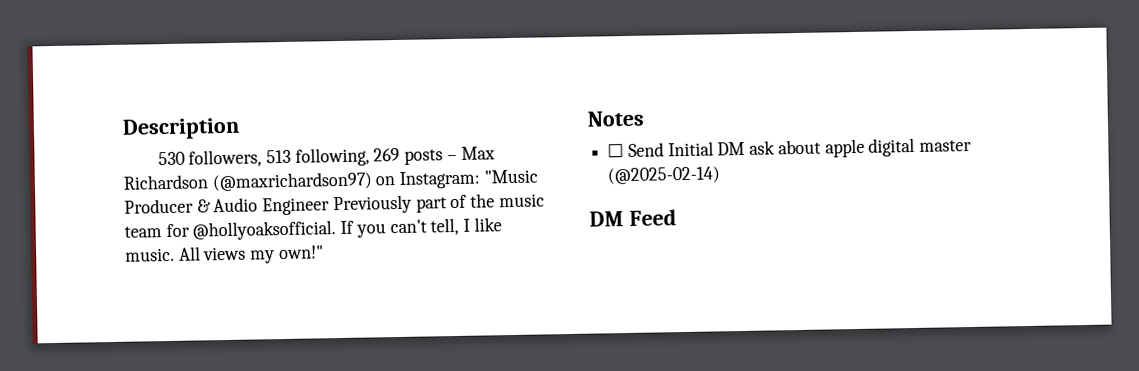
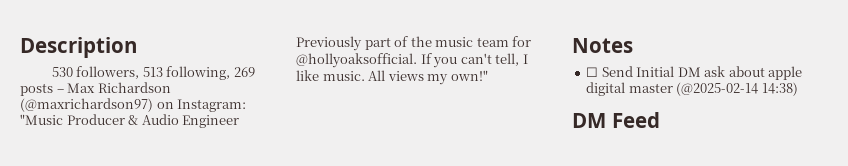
- ☐ Send Initial DM ask about apple digital master (@2025-02-14)
+ ☐ Send Initial DM ask about apple digital master (@2025-02-14 14:38)

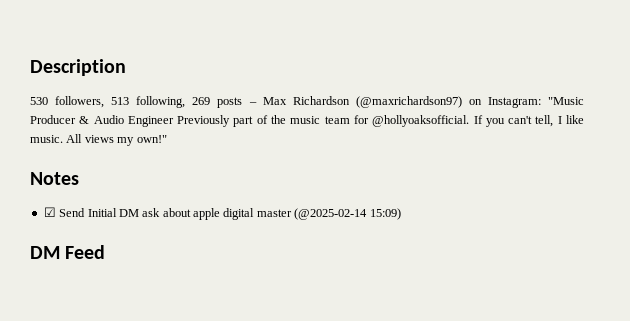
- ☐ Send Initial DM ask about apple digital master (@2025-02-14 14:38)
+ ☑ Send Initial DM ask about apple digital master (@2025-02-14 15:09)

